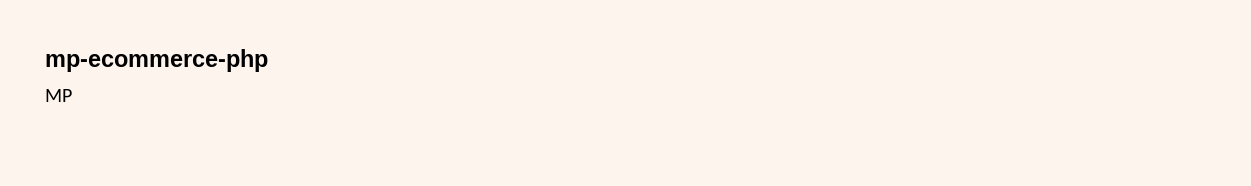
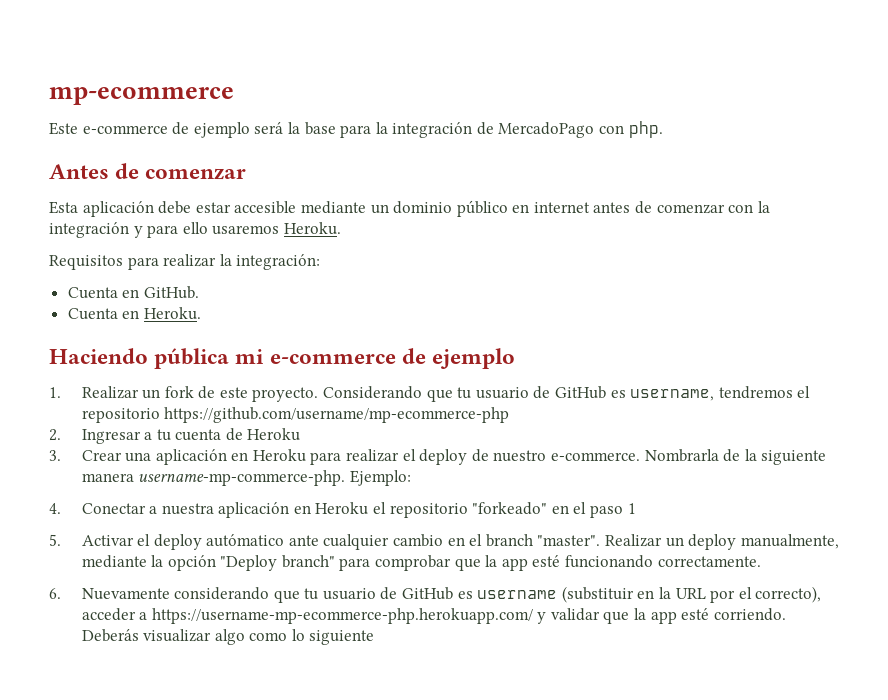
- mp-ecommerce-php
- MP
+ mp-ecommerce
+ Este e-commerce de ejemplo será la base para la integración de MercadoPago con php.
+ Antes de comenzar
+ Esta aplicación debe estar accesible mediante un dominio público en internet antes de comenzar con la integración y para ello usaremos Heroku.
+ Requisitos para realizar la integración:
+ Cuenta en GitHub.
+ Cuenta en Heroku.
+ Haciendo pública mi e-commerce de ejemplo
+ 1. Realizar un fork de este proyecto. Considerando que tu usuario de GitHub es username, tendremos el repositorio https://github.com/username/mp-ecommerce-php
+ 2. Ingresar a tu cuenta de Heroku
+ 3. Crear una aplicación en Heroku para realizar el deploy de nuestro e-commerce. Nombrarla de la siguiente manera username-mp-commerce-php. Ejemplo:
+ 4. Conectar a nuestra aplicación en Heroku el repositorio "forkeado" en el paso 1
+ 5. Activar el deploy autómatico ante cualquier cambio en el branch "master". Realizar un deploy manualmente, mediante la opción "Deploy branch" para comprobar que la app esté funcionando correctamente.
+ 6. Nuevamente considerando que tu usuario de GitHub es username (substituir en la URL por el correcto), acceder a https://username-mp-ecommerce-php.herokuapp.com/ y validar que la app esté corriendo. Deberás visualizar algo como lo siguiente

